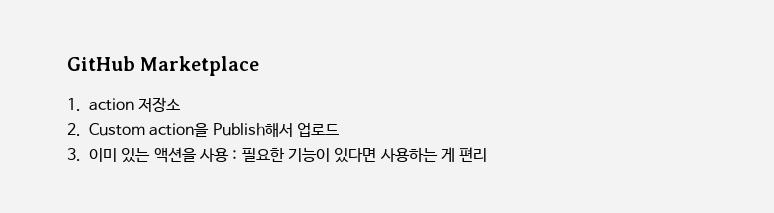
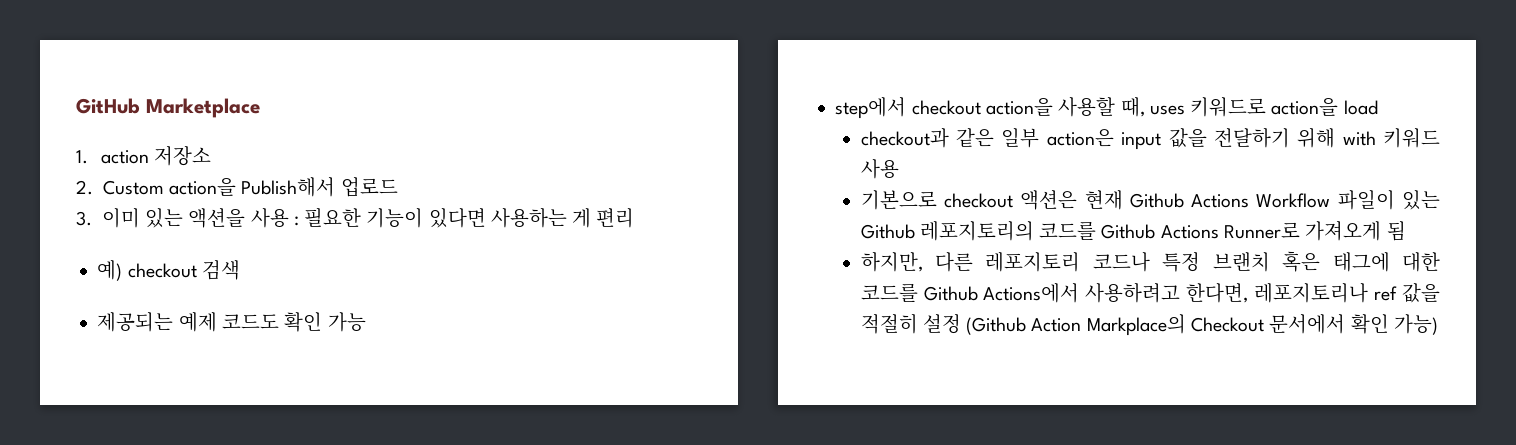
+ 예) checkout 검색
+ 제공되는 예제 코드도 확인 가능
+ step에서 checkout action을 사용할 때, uses 키워드로 action을 load
+ checkout과 같은 일부 action은 input 값을 전달하기 위해 with 키워드 사용
+ 기본으로 checkout 액션은 현재 Github Actions Workflow 파일이 있는 Github 레포지토리의 코드를 Github Actions Runner로 가져오게 됨
+ 하지만, 다른 레포지토리 코드나 특정 브랜치 혹은 태그에 대한 코드를 Github Actions에서 사용하려고 한다면, 레포지토리나 ref 값을 적절히 설정 (Github Action Markplace의 Checkout 문서에서 확인 가능)

